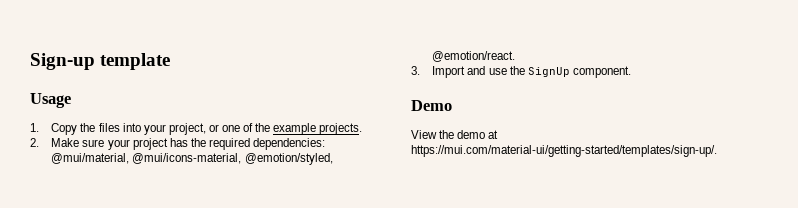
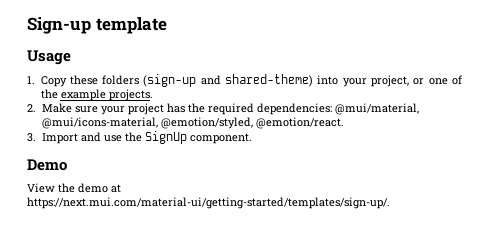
- 1. Copy the files into your project, or one of the example projects.
+ 1. Copy these folders (sign-up and shared-theme) into your project, or one of the example projects.
- View the demo at https://mui.com/material-ui/getting-started/templates/sign-up/.
+ View the demo at https://next.mui.com/material-ui/getting-started/templates/sign-up/.

